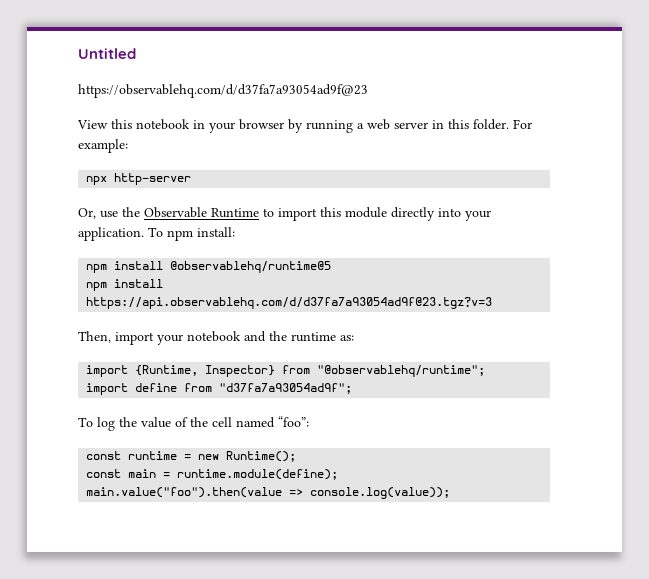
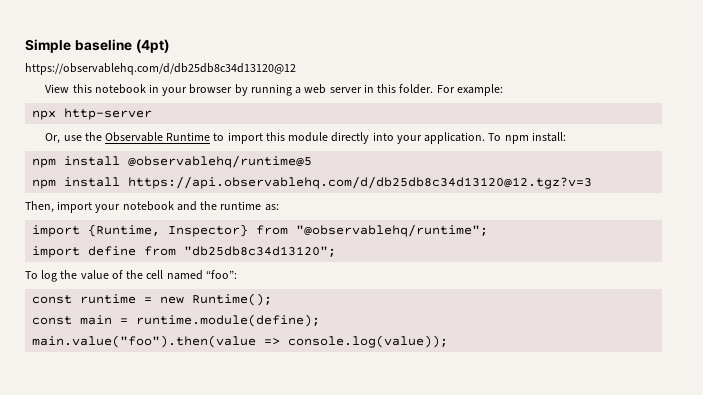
- Untitled
- https://observablehq.com/d/d37fa7a93054ad9f@23
+ Simple baseline (4pt)
+ https://observablehq.com/d/db25db8c34d13120@12
- npm install https://api.observablehq.com/d/d37fa7a93054ad9f@23.tgz?v=3
+ npm install https://api.observablehq.com/d/db25db8c34d13120@12.tgz?v=3
- import define from "d37fa7a93054ad9f";
+ import define from "db25db8c34d13120";

